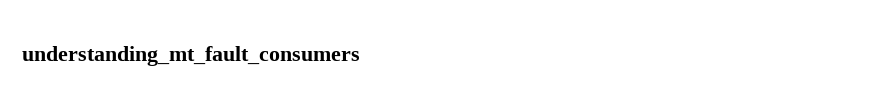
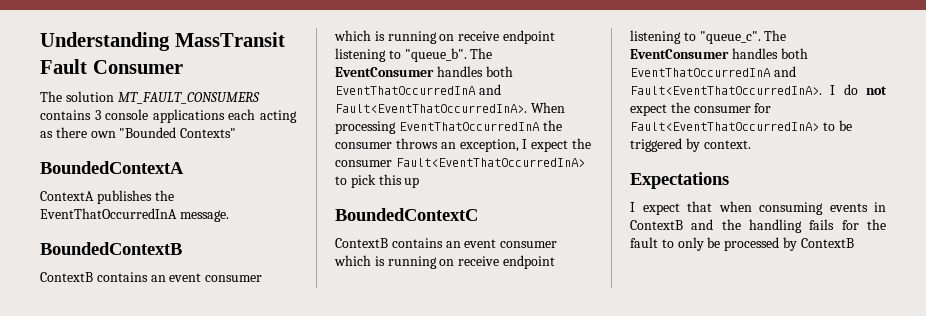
- understanding_mt_fault_consumers
+ Understanding MassTransit Fault Consumer
+ The solution MT_FAULT_CONSUMERS contains 3 console applications each acting as there own "Bounded Contexts"
+ BoundedContextA
+ ContextA publishes the EventThatOccurredInA message.
+ BoundedContextB
+ ContextB contains an event consumer which is running on receive endpoint listening to "queue_b". The EventConsumer handles both EventThatOccurredInA and Fault<EventThatOccurredInA>. When processing EventThatOccurredInA the consumer throws an exception, I expect the consumer Fault<EventThatOccurredInA> to pick this up
+ BoundedContextC
+ ContextB contains an event consumer which is running on receive endpoint listening to "queue_c". The EventConsumer handles both EventThatOccurredInA and Fault<EventThatOccurredInA>. I do not expect the consumer for Fault<EventThatOccurredInA> to be triggered by context.
+ Expectations
+ I expect that when consuming events in ContextB and the handling fails for the fault to only be processed by ContextB

